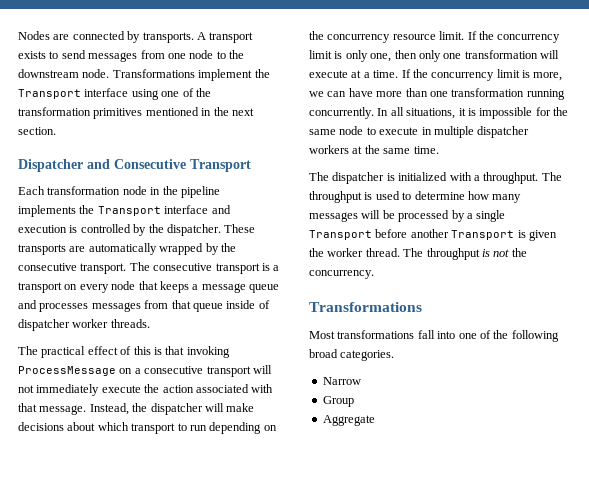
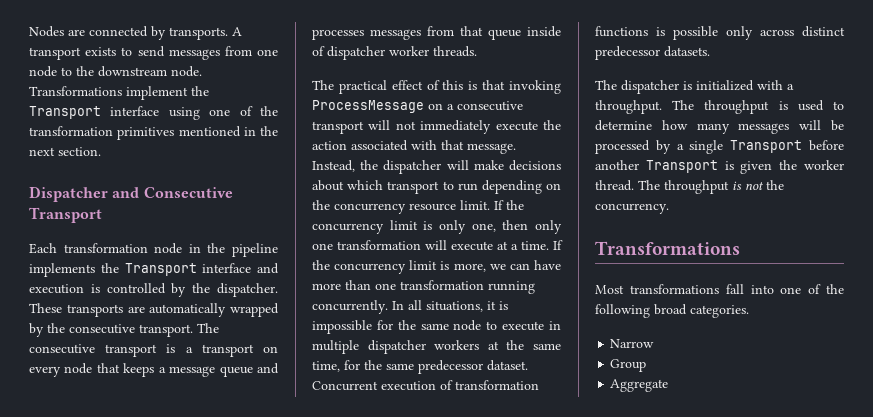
- In all situations, it is impossible for the same node to execute in multiple dispatcher workers at the same time.
+ In all situations, it is impossible for the same node to execute in multiple dispatcher workers at the same time, for the same predecessor dataset. Concurrent execution of transformation functions is possible only across distinct predecessor datasets.

